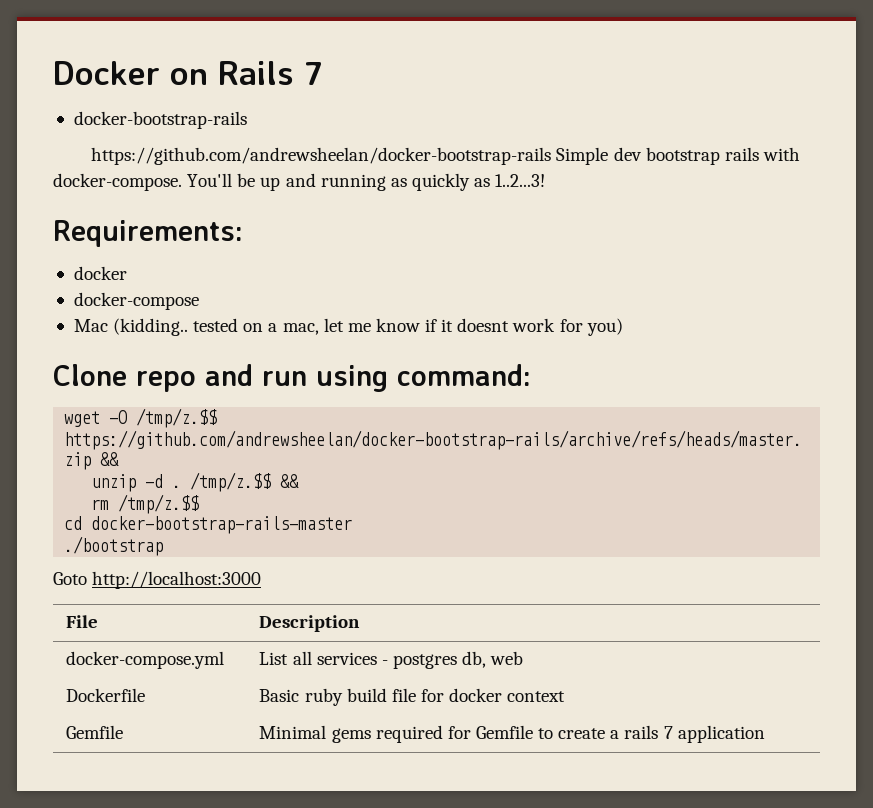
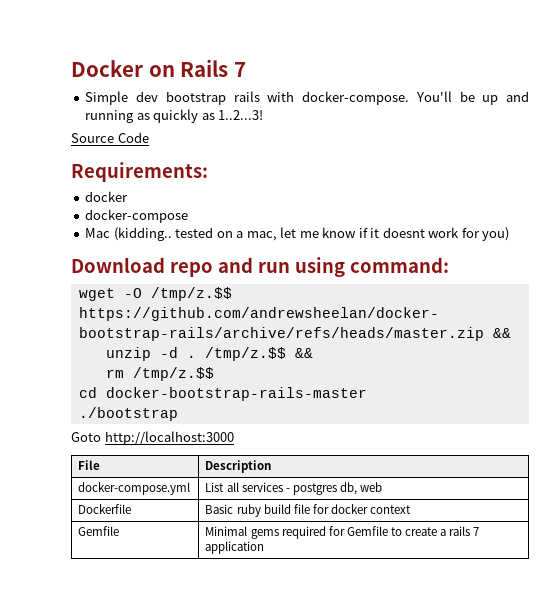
- docker-bootstrap-rails
- https://github.com/andrewsheelan/docker-bootstrap-rails Simple dev bootstrap rails with docker-compose.
+ Simple dev bootstrap rails with docker-compose.
+ Source Code
- Clone repo and run using command:
+ Download repo and run using command:

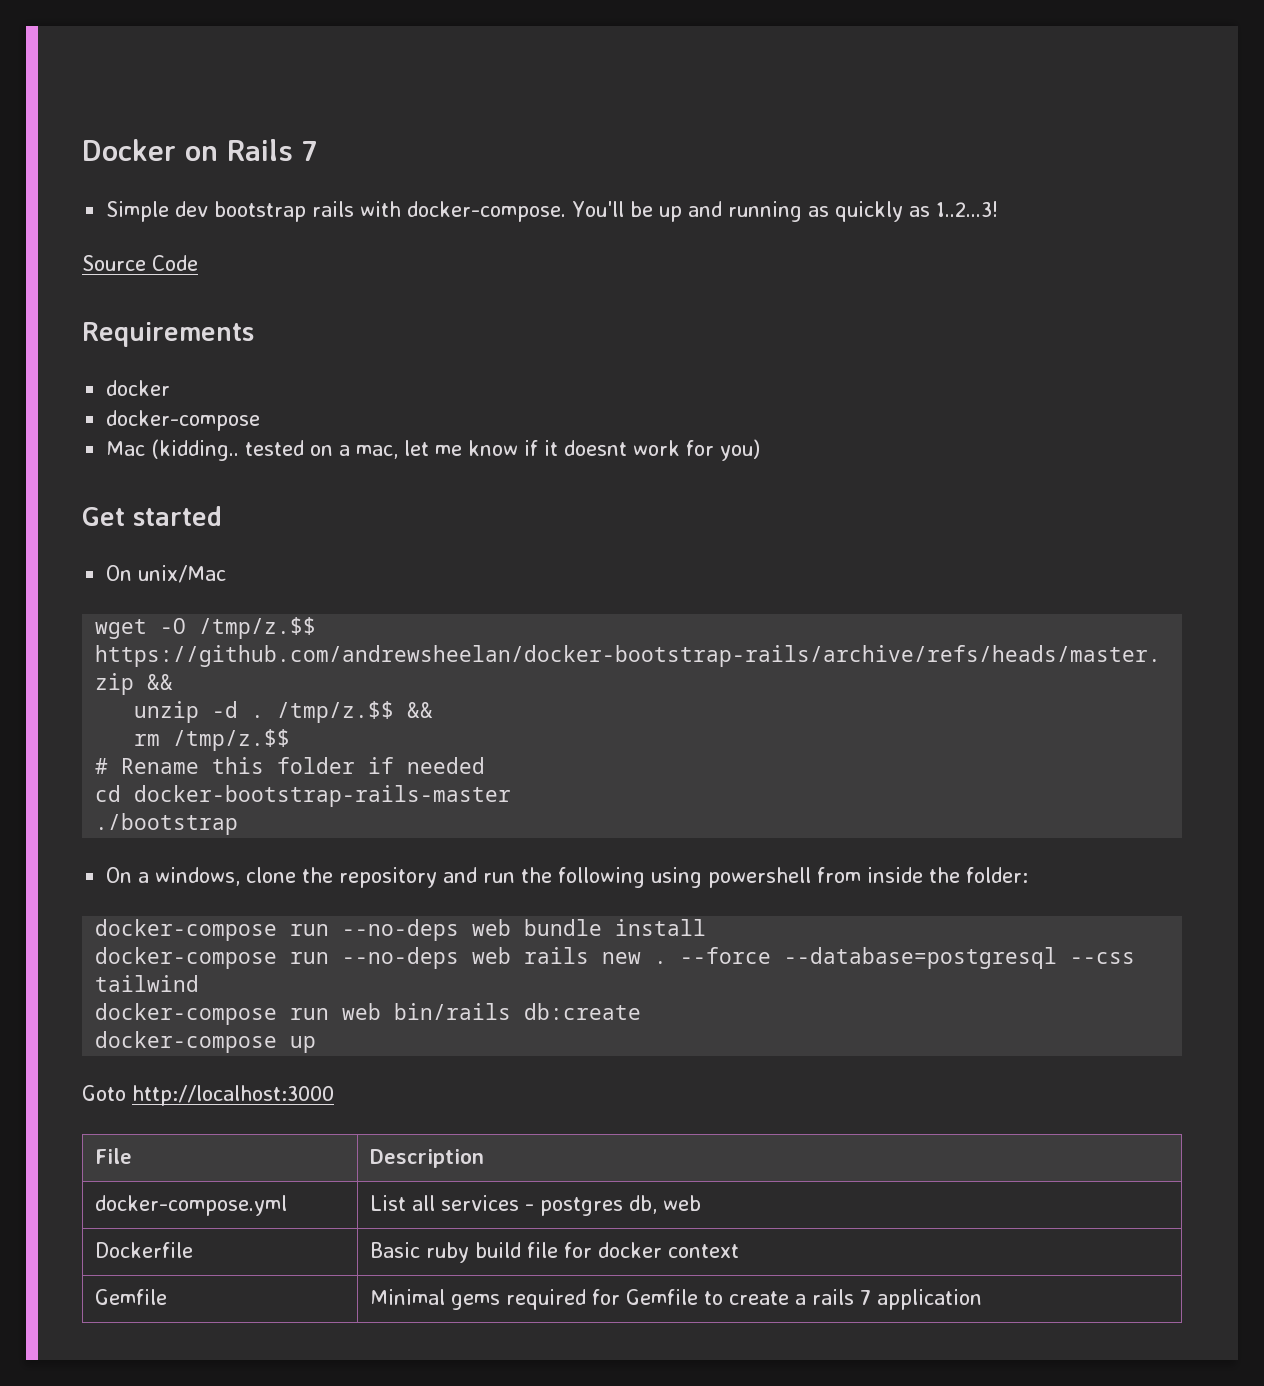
- Requirements:
+ Requirements
- Download repo and run using command:
+ Get started
+ On unix/Mac
+ # Rename this folder if needed
  cd docker-bootstrap-rails-master
  ./bootstrap
+ On a windows, clone the repository and run the following using powershell from inside the folder:
+ docker-compose run --no-deps web bundle install
+ docker-compose run --no-deps web rails new . --force --database=postgresql --css tailwind
+ docker-compose run web bin/rails db:create
+ docker-compose up

